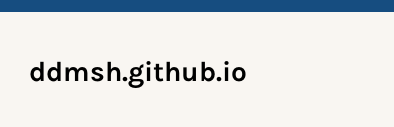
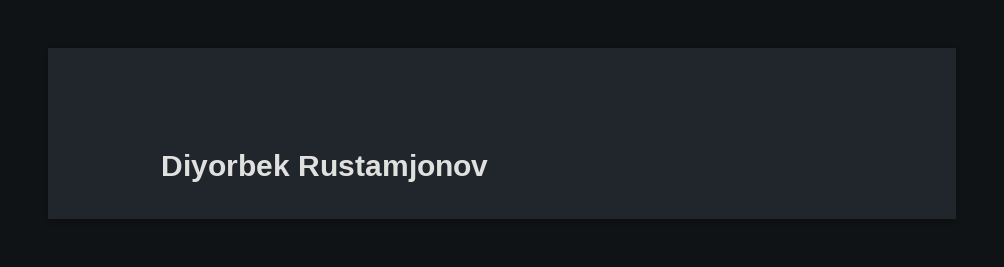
- ddmsh.github.io
+ Diyorbek Rustamjonov

